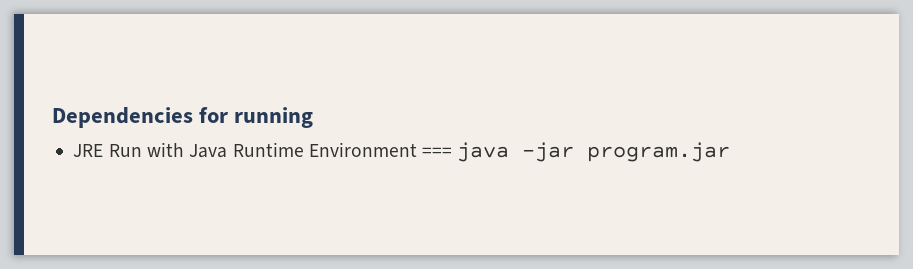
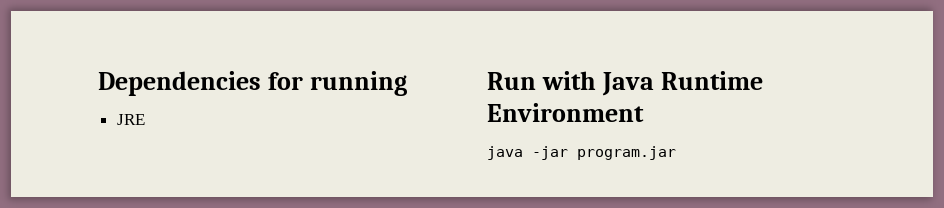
- JRE Run with Java Runtime Environment === java -jar program.jar
+ JRE
+ Run with Java Runtime Environment
+ java -jar program.jar

